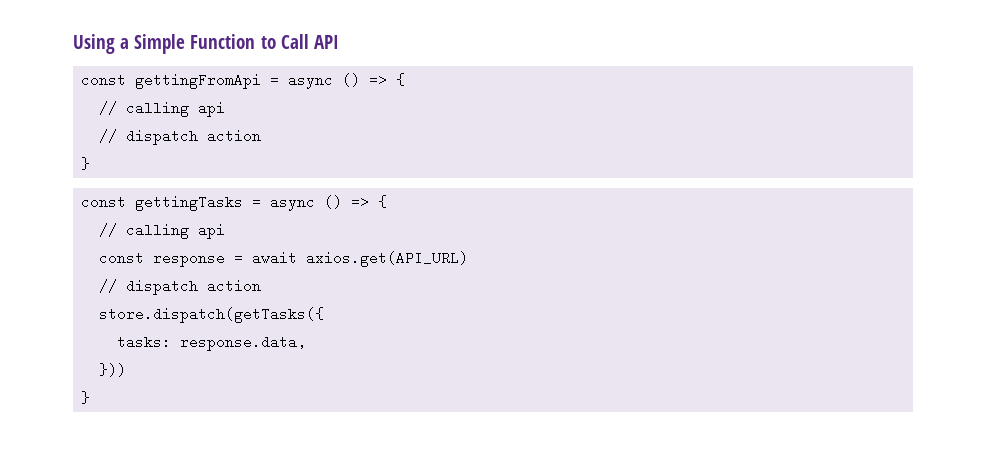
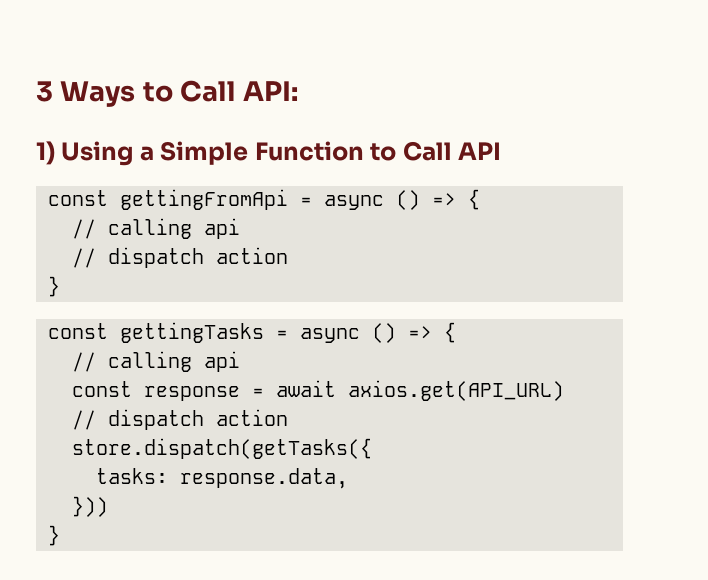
- Using a Simple Function to Call API
+ 3 Ways to Call API:
+ 1) Using a Simple Function to Call API

